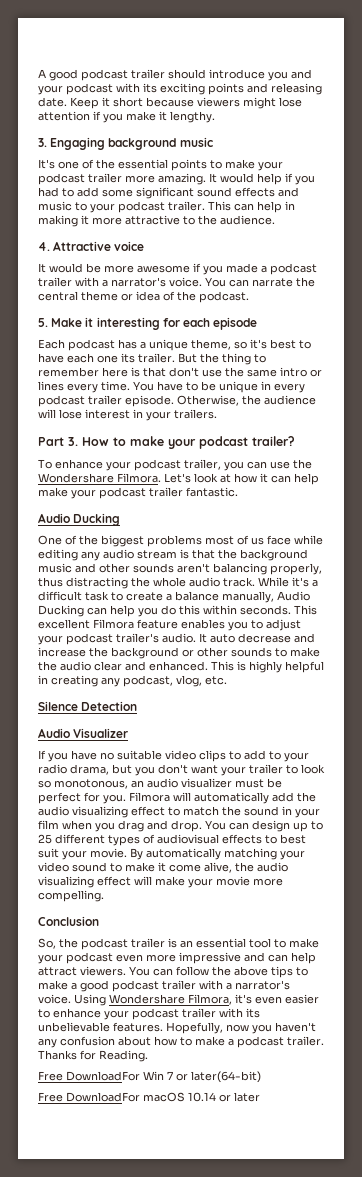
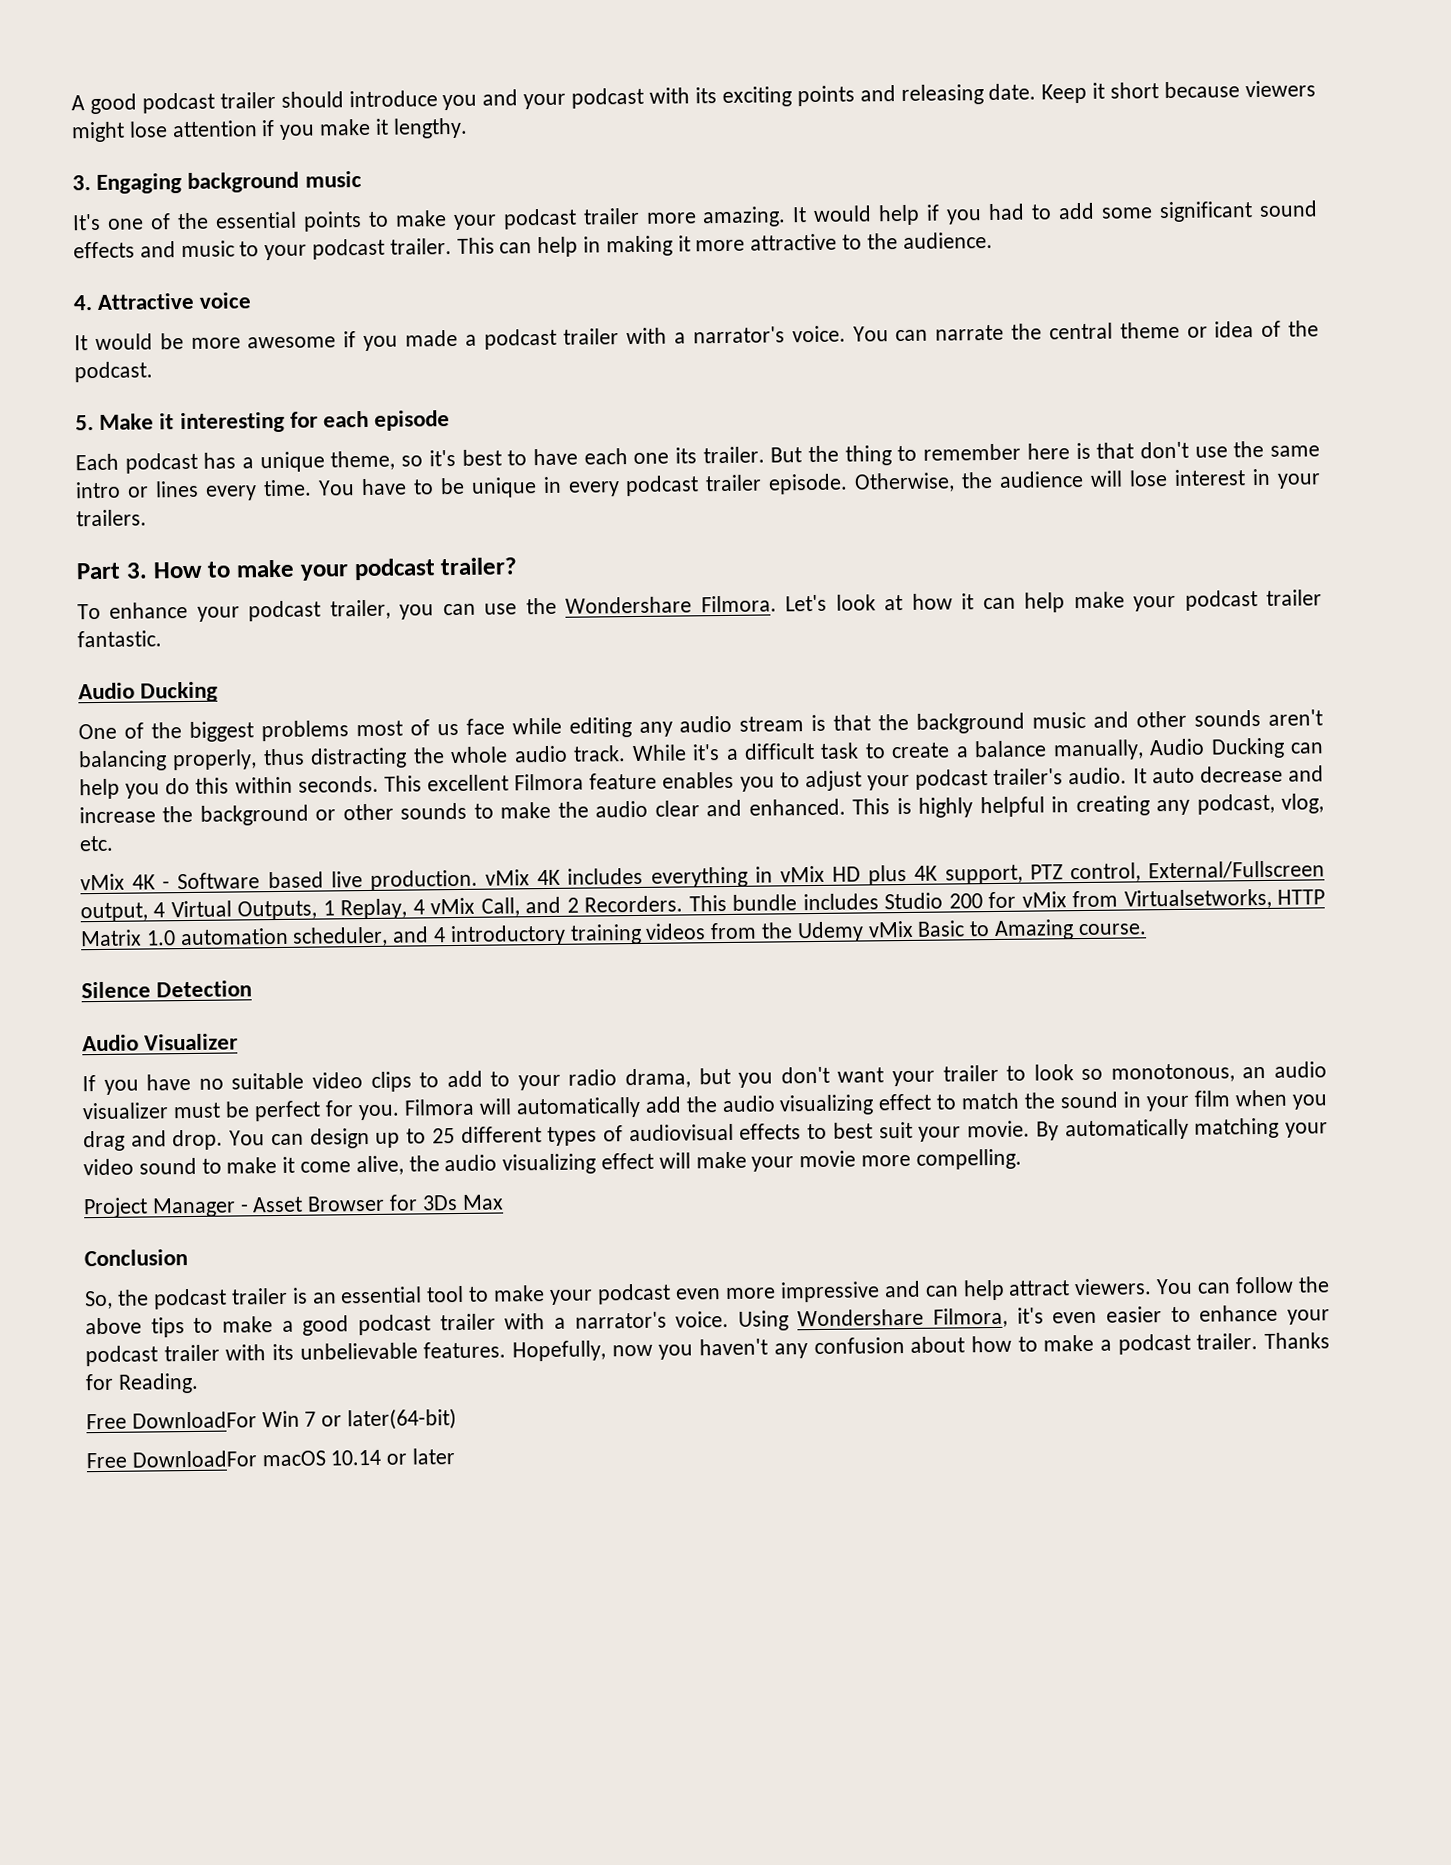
+ vMix 4K - Software based live production. vMix 4K includes everything in vMix HD plus 4K support, PTZ control, External/Fullscreen output, 4 Virtual Outputs, 1 Replay, 4 vMix Call, and 2 Recorders. This bundle includes Studio 200 for vMix from Virtualsetworks, HTTP Matrix 1.0 automation scheduler, and 4 introductory training videos from the Udemy vMix Basic to Amazing course.
+ Project Manager - Asset Browser for 3Ds Max

